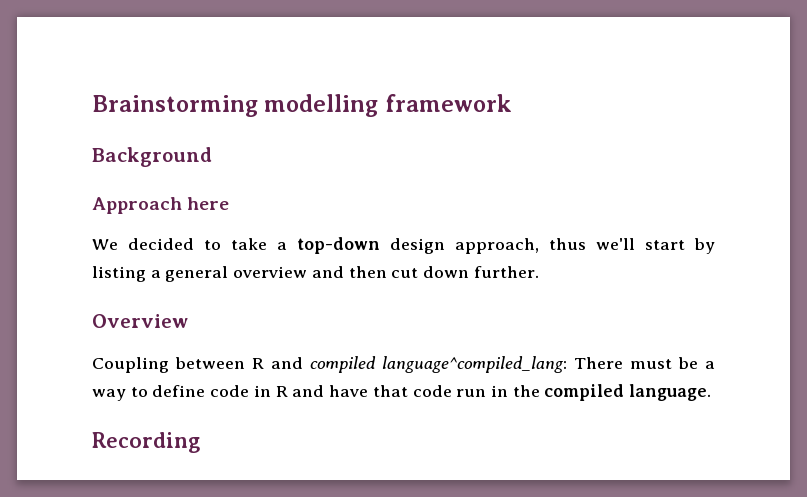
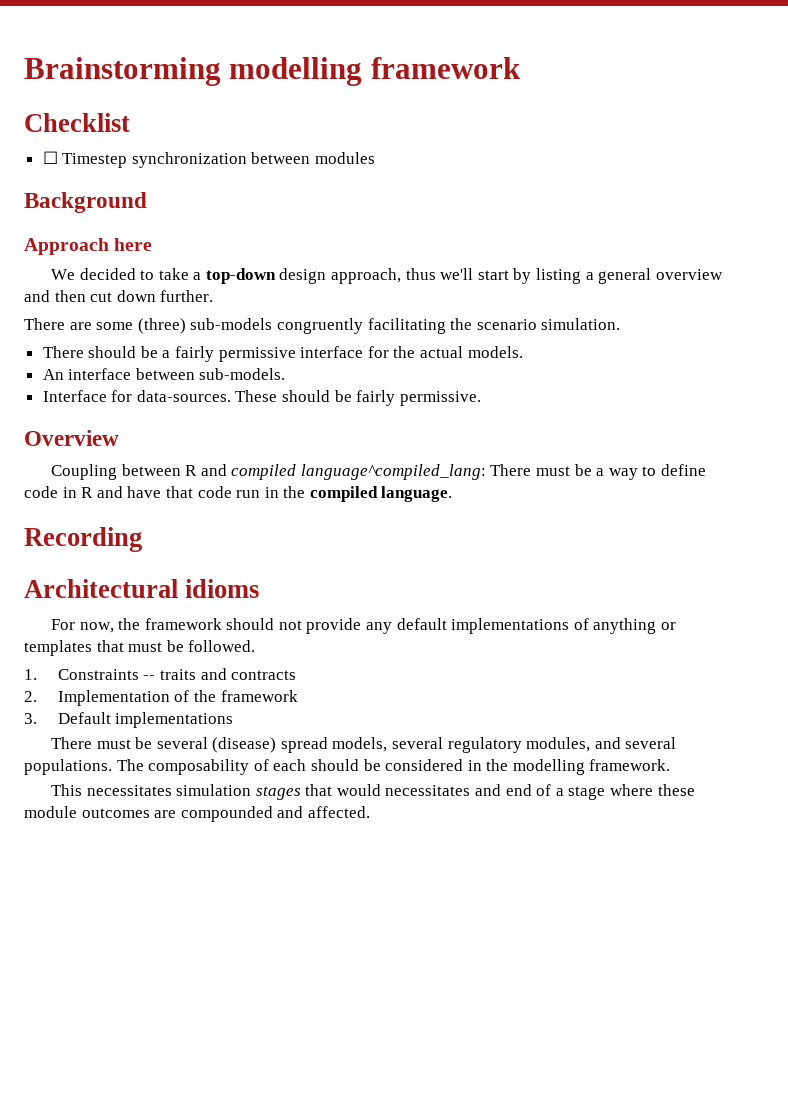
+ Checklist
+ ☐ Timestep synchronization between modules
+ There are some (three) sub-models congruently facilitating the scenario simulation.
+ There should be a fairly permissive interface for the actual models.
+ An interface between sub-models.
+ Interface for data-sources. These should be fairly permissive.
+ Architectural idioms
+ For now, the framework should not provide any default implementations of anything or templates that must be followed.
+ 1. Constraints -- traits and contracts
+ 2. Implementation of the framework
+ 3. Default implementations
+ There must be several (disease) spread models, several regulatory modules, and several populations. The composability of each should be considered in the modelling framework.
+ This necessitates simulation stages that would necessitates and end of a stage where these module outcomes are compounded and affected.

